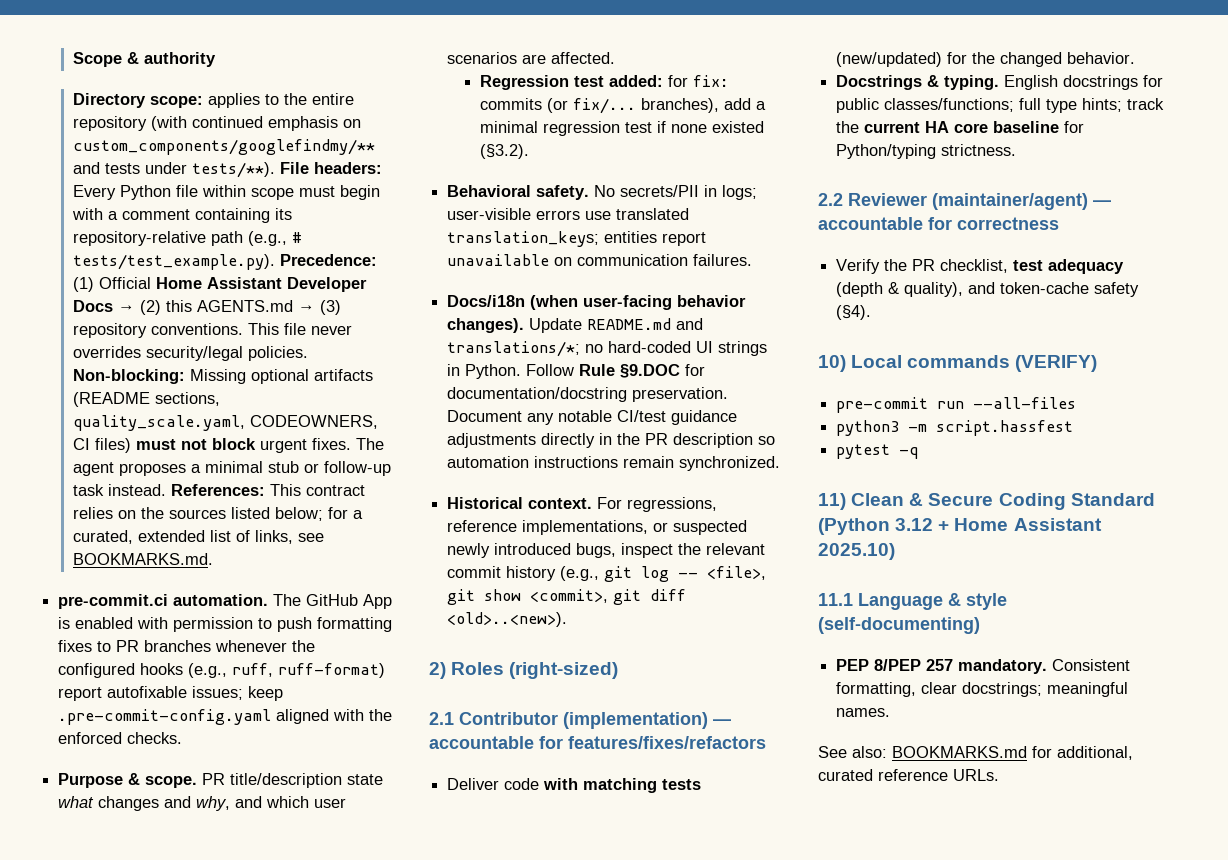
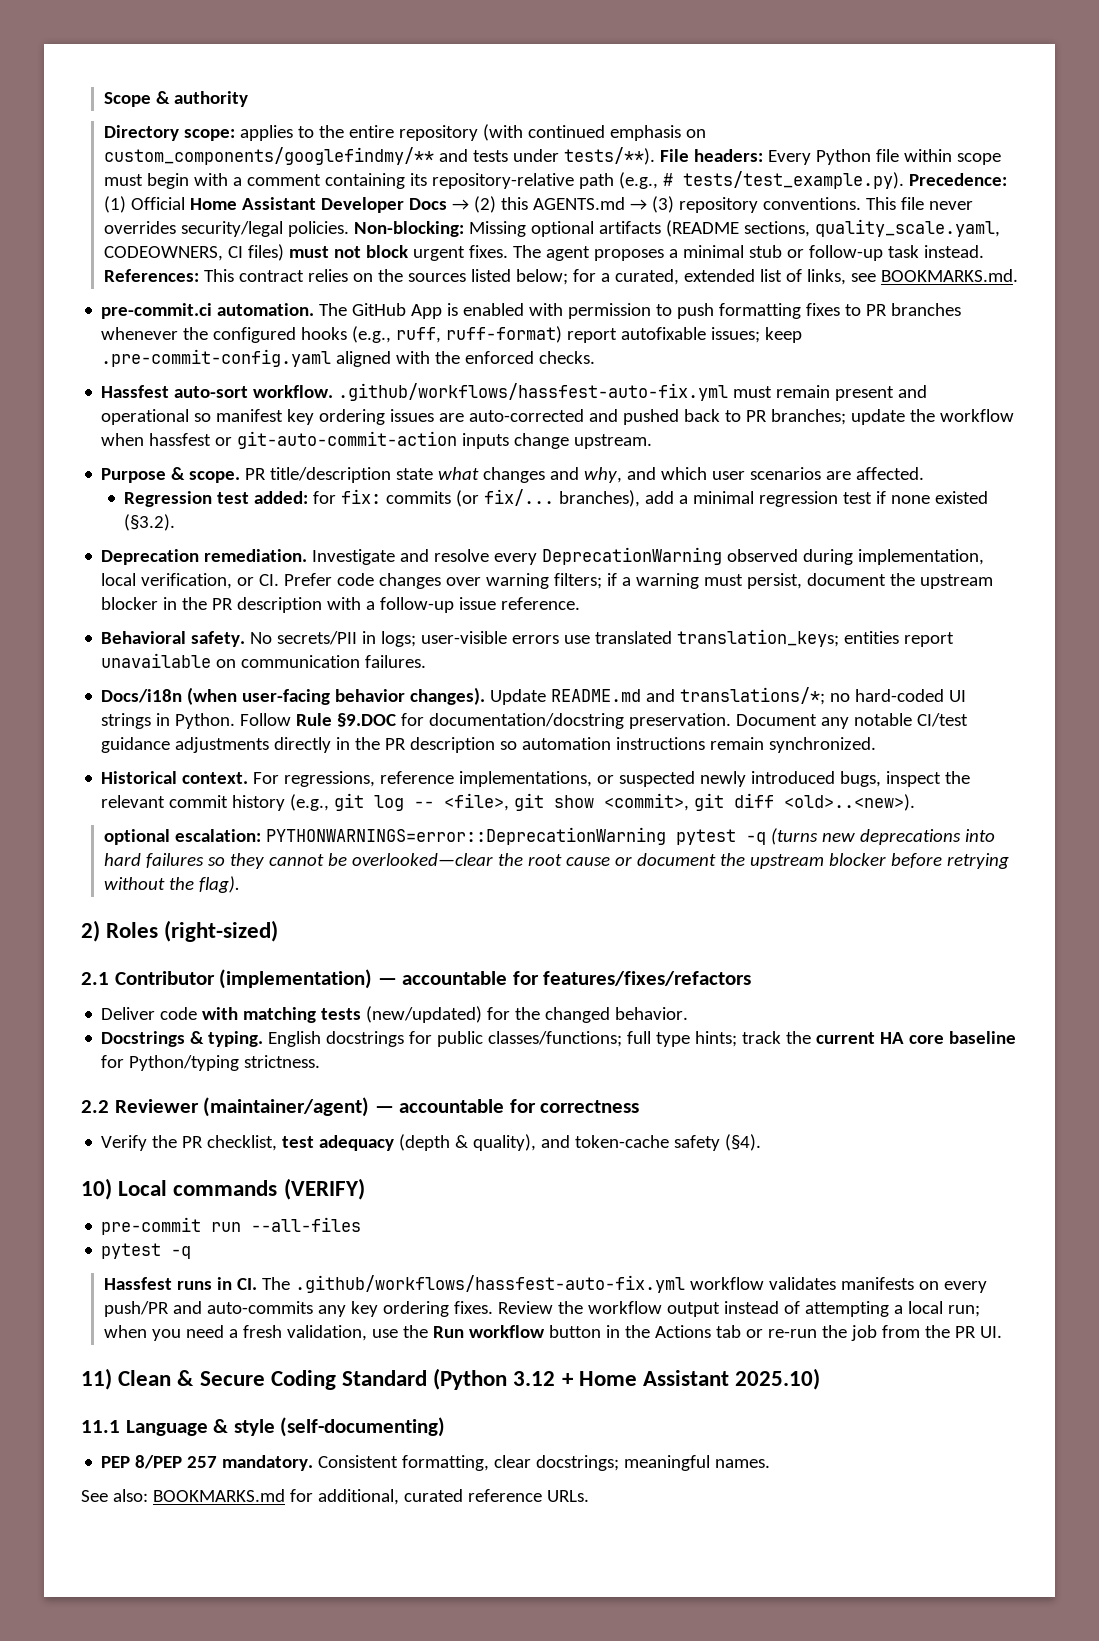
+ Hassfest auto-sort workflow. .github/workflows/hassfest-auto-fix.yml must remain present and operational so manifest key ordering issues are auto-corrected and pushed back to PR branches; update the workflow when hassfest or git-auto-commit-action inputs change upstream.
+ Deprecation remediation. Investigate and resolve every DeprecationWarning observed during implementation, local verification, or CI. Prefer code changes over warning filters; if a warning must persist, document the upstream blocker in the PR description with a follow-up issue reference.
+ optional escalation: PYTHONWARNINGS=error::DeprecationWarning pytest -q (turns new deprecations into hard failures so they cannot be overlooked—clear the root cause or document the upstream blocker before retrying without the flag).
  pre-commit run --all-files
- python3 -m script.hassfest
  pytest -q
+ Hassfest runs in CI. The .github/workflows/hassfest-auto-fix.yml workflow validates manifests on every push/PR and auto-commits any key ordering fixes. Review the workflow output instead of attempting a local run; when you need a fresh validation, use the Run workflow button in the Actions tab or re-run the job from the PR UI.

